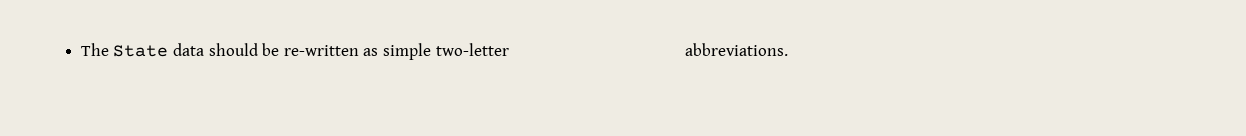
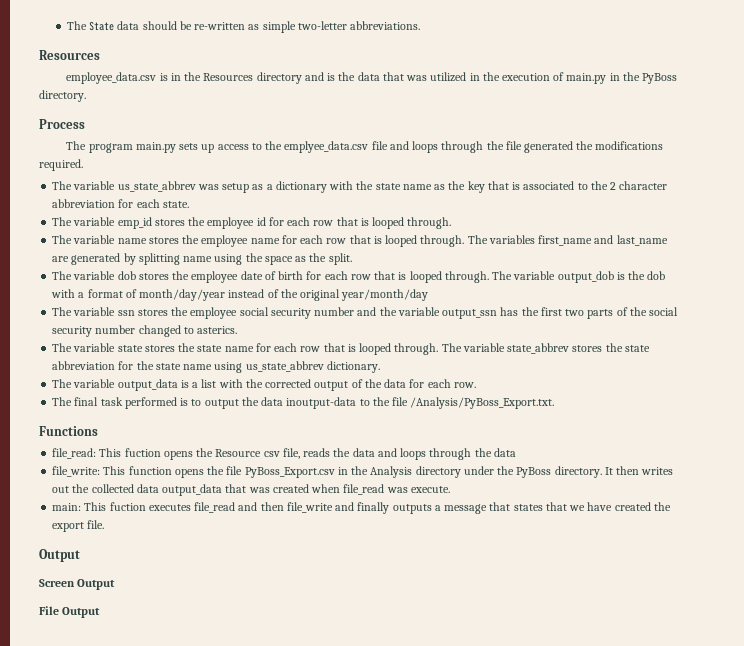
  The State data should be re-written as simple two-letter abbreviations.
+ Resources
+ employee_data.csv is in the Resources directory and is the data that was utilized in the execution of main.py in the PyBoss directory.
+ Process
+ The program main.py sets up access to the emplyee_data.csv file and loops through the file generated the modifications required.
+ The variable us_state_abbrev was setup as a dictionary with the state name as the key that is associated to the 2 character abbreviation for each state.
+ The variable emp_id stores the employee id for each row that is looped through.
+ The variable name stores the employee name for each row that is looped through. The variables first_name and last_name are generated by splitting name using the space as the split.
+ The variable dob stores the employee date of birth for each row that is looped through. The variable output_dob is the dob with a format of month/day/year instead of the original year/month/day
+ The variable ssn stores the employee social security number and the variable output_ssn has the first two parts of the social security number changed to asterics.
+ The variable state stores the state name for each row that is looped through. The variable state_abbrev stores the state abbreviation for the state name using us_state_abbrev dictionary.
+ The variable output_data is a list with the corrected output of the data for each row.
+ The final task performed is to output the data inoutput-data to the file /Analysis/PyBoss_Export.txt.
+ Functions
+ file_read: This fuction opens the Resource csv file, reads the data and loops through the data
+ file_write: This function opens the file PyBoss_Export.csv in the Analysis directory under the PyBoss directory. It then writes out the collected data output_data that was created when file_read was execute.
+ main: This fuction executes file_read and then file_write and finally outputs a message that states that we have created the export file.
+ Output
+ Screen Output
+ File Output

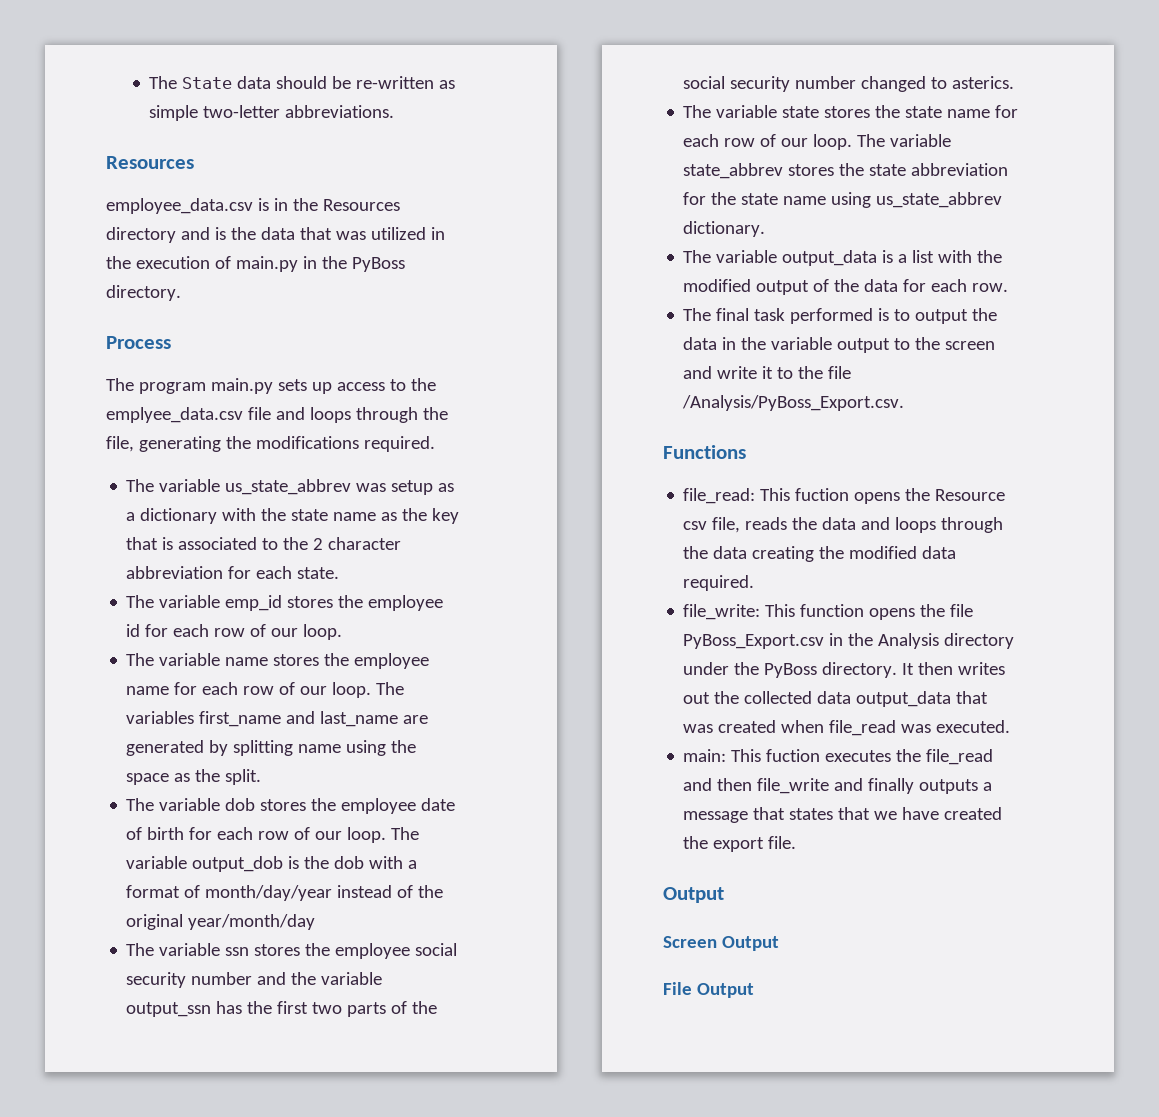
- The program main.py sets up access to the emplyee_data.csv file and loops through the file generated the modifications required.
+ The program main.py sets up access to the emplyee_data.csv file and loops through the file, generating the modifications required.
- The variable emp_id stores the employee id for each row that is looped through.
+ The variable emp_id stores the employee id for each row of our loop.
- The variable name stores the employee name for each row that is looped through.
+ The variable name stores the employee name for each row of our loop.
- The variable dob stores the employee date of birth for each row that is looped through.
+ The variable dob stores the employee date of birth for each row of our loop.
- The variable state stores the state name for each row that is looped through.
+ The variable state stores the state name for each row of our loop.
- The variable output_data is a list with the corrected output of the data for each row.
+ The variable output_data is a list with the modified output of the data for each row.
- The final task performed is to output the data inoutput-data to the file /Analysis/PyBoss_Export.txt.
+ The final task performed is to output the data in the variable output to the screen and write it to the file /Analysis/PyBoss_Export.csv.
- file_read: This fuction opens the Resource csv file, reads the data and loops through the data
+ file_read: This fuction opens the Resource csv file, reads the data and loops through the data creating the modified data required.
- It then writes out the collected data output_data that was created when file_read was execute.
+ It then writes out the collected data output_data that was created when file_read was executed.
- main: This fuction executes file_read and then file_write and finally outputs a message that states that we have created the export file.
+ main: This fuction executes the file_read and then file_write and finally outputs a message that states that we have created the export file.

